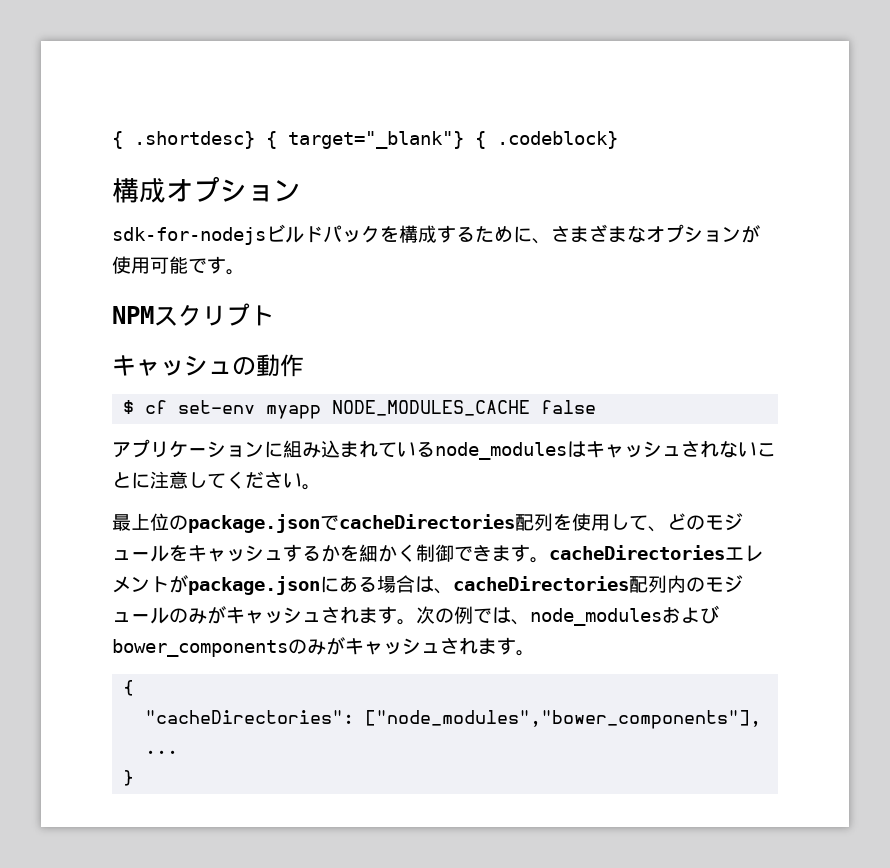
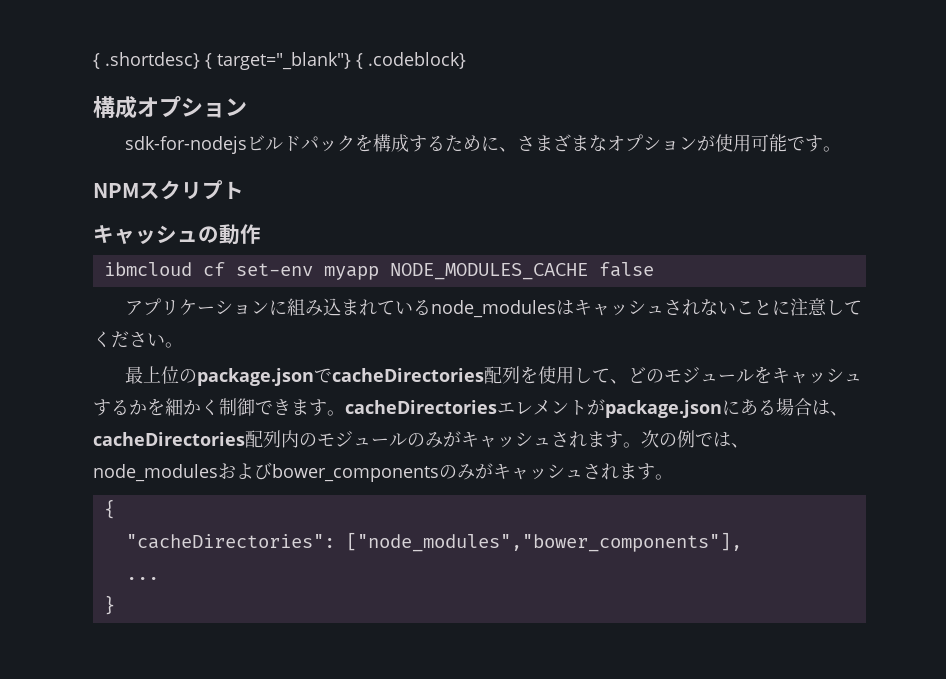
- $ cf set-env myapp NODE_MODULES_CACHE false
+ ibmcloud cf set-env myapp NODE_MODULES_CACHE false

